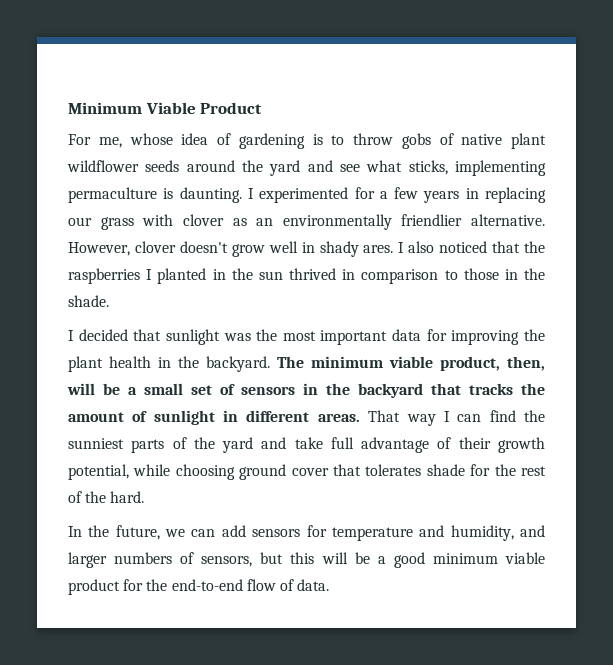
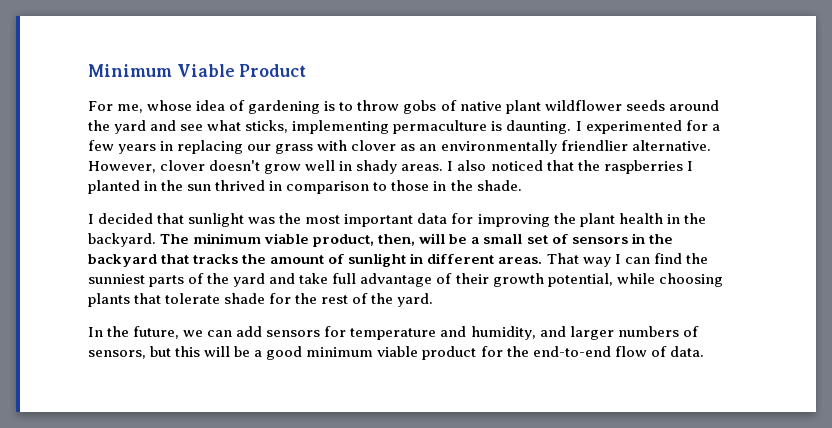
- However, clover doesn't grow well in shady ares.
+ However, clover doesn't grow well in shady areas.
- That way I can find the sunniest parts of the yard and take full advantage of their growth potential, while choosing ground cover that tolerates shade for the rest of the hard.
+ That way I can find the sunniest parts of the yard and take full advantage of their growth potential, while choosing plants that tolerate shade for the rest of the yard.

